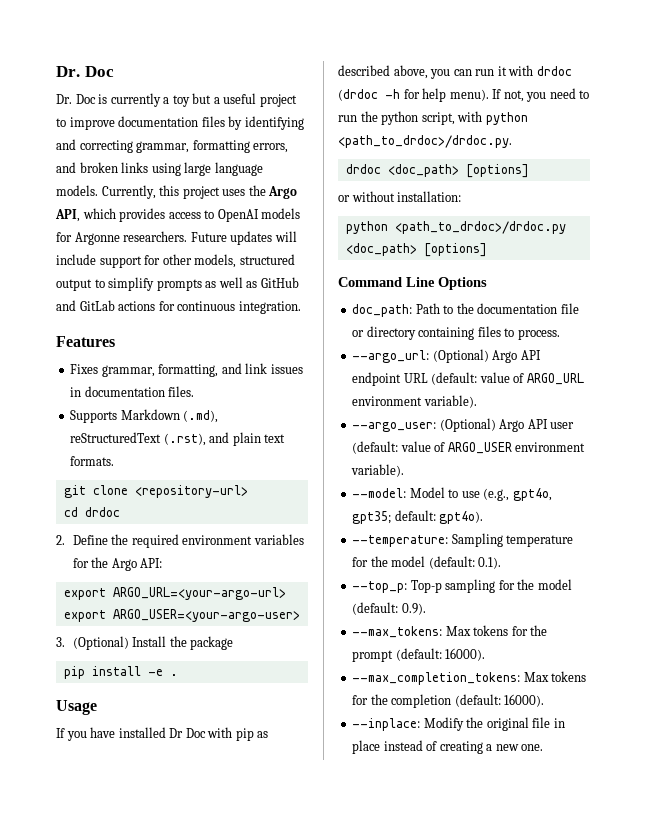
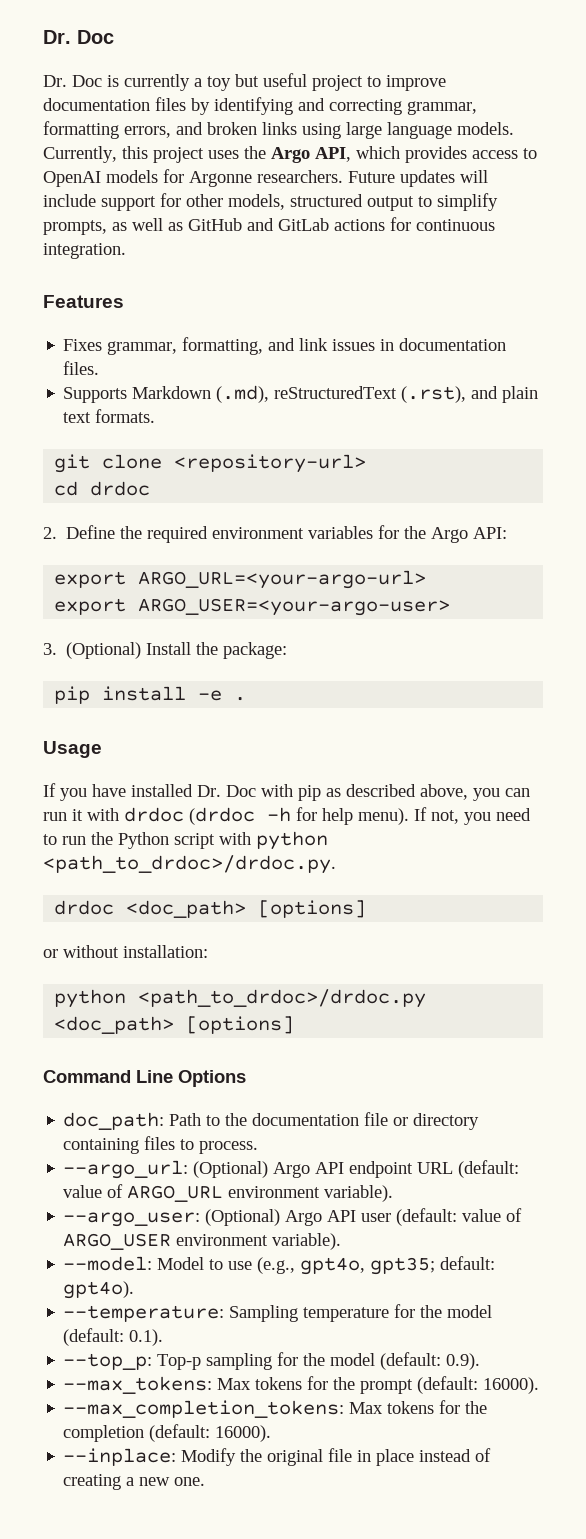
- Dr. Doc is currently a toy but a useful project to improve documentation files by identifying and correcting grammar, formatting errors, and broken links using large language models.
+ Dr. Doc is currently a toy but useful project to improve documentation files by identifying and correcting grammar, formatting errors, and broken links using large language models.
- Future updates will include support for other models, structured output to simplify prompts as well as GitHub and GitLab actions for continuous integration.
+ Future updates will include support for other models, structured output to simplify prompts, as well as GitHub and GitLab actions for continuous integration.
- 3. (Optional) Install the package
+ 3. (Optional) Install the package:
- If you have installed Dr Doc with pip as described above, you can run it with drdoc (drdoc -h for help menu).
+ If you have installed Dr. Doc with pip as described above, you can run it with drdoc (drdoc -h for help menu).
- If not, you need to run the python script, with python <path_to_drdoc>/drdoc.py.
+ If not, you need to run the Python script with python <path_to_drdoc>/drdoc.py.

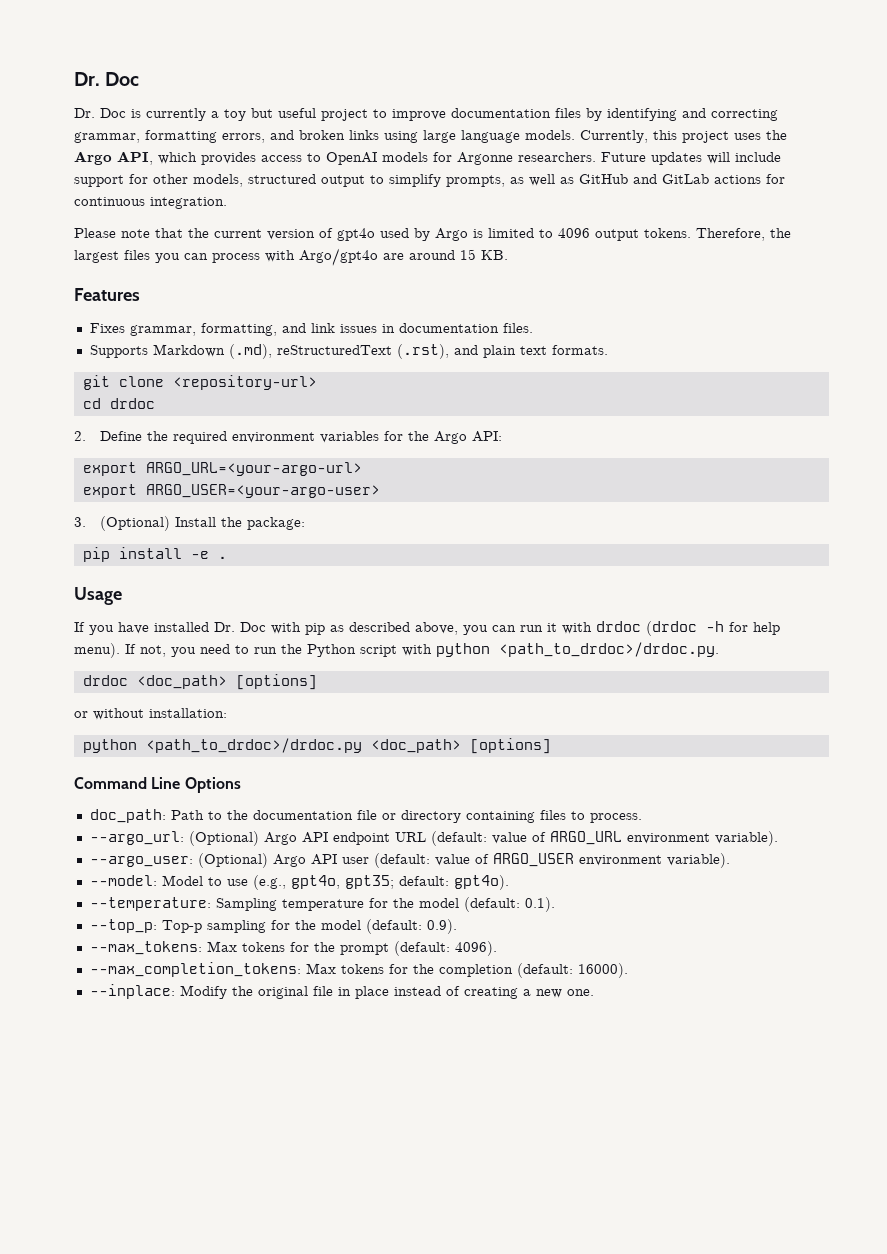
+ Please note that the current version of gpt4o used by Argo is limited to 4096 output tokens. Therefore, the largest files you can process with Argo/gpt4o are around 15 KB.
- --max_tokens: Max tokens for the prompt (default: 16000).
+ --max_tokens: Max tokens for the prompt (default: 4096).

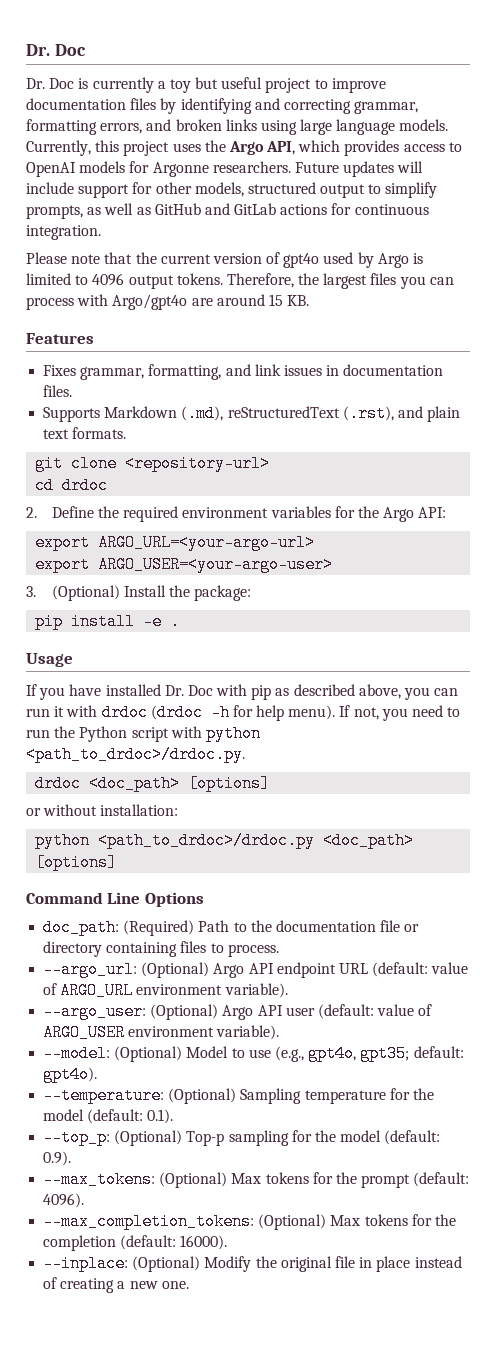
- doc_path: Path to the documentation file or directory containing files to process.
+ doc_path: (Required) Path to the documentation file or directory containing files to process.
- --model: Model to use (e.g., gpt4o, gpt35; default: gpt4o).
+ --model: (Optional) Model to use (e.g., gpt4o, gpt35; default: gpt4o).
- --temperature: Sampling temperature for the model (default: 0.1).
+ --temperature: (Optional) Sampling temperature for the model (default: 0.1).
- --top_p: Top-p sampling for the model (default: 0.9).
+ --top_p: (Optional) Top-p sampling for the model (default: 0.9).
- --max_tokens: Max tokens for the prompt (default: 4096).
+ --max_tokens: (Optional) Max tokens for the prompt (default: 4096).
- --max_completion_tokens: Max tokens for the completion (default: 16000).
+ --max_completion_tokens: (Optional) Max tokens for the completion (default: 16000).
- --inplace: Modify the original file in place instead of creating a new one.
+ --inplace: (Optional) Modify the original file in place instead of creating a new one.

